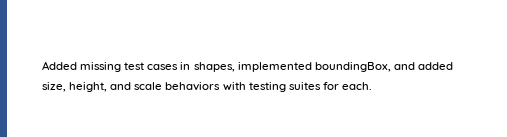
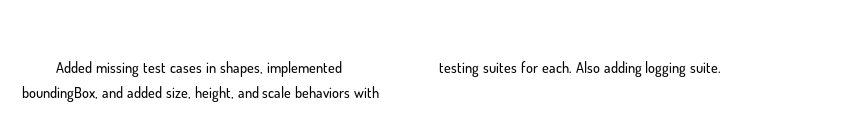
+ Also adding logging suite.

